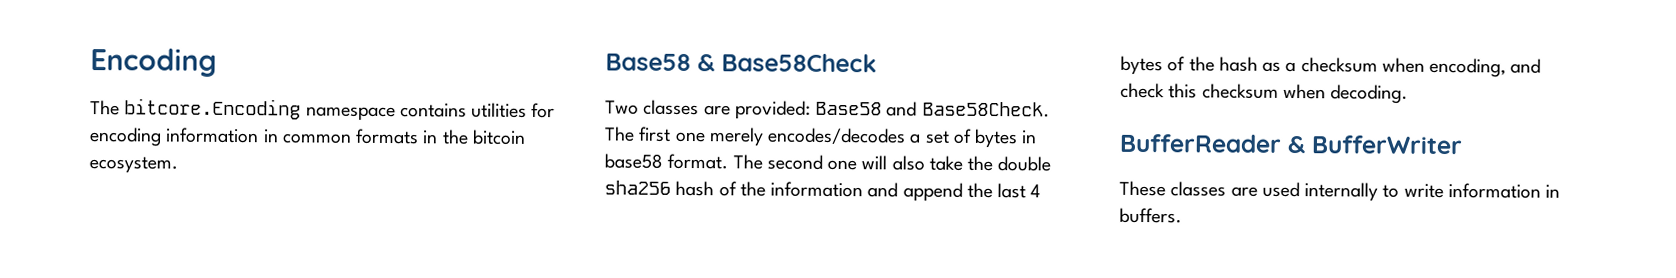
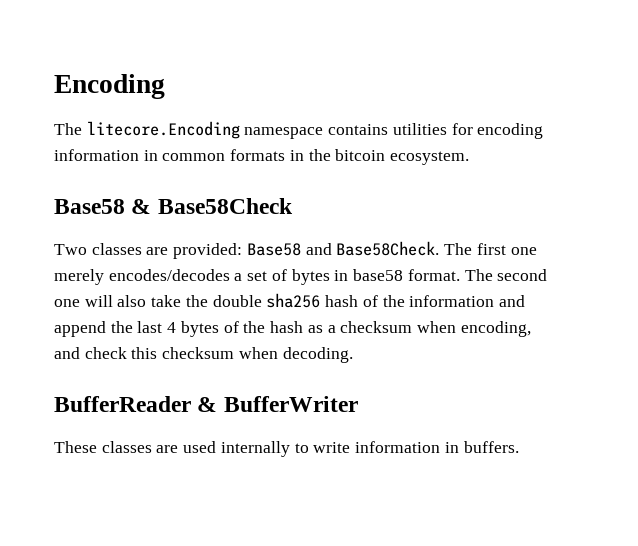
- The bitcore.Encoding namespace contains utilities for encoding information in common formats in the bitcoin ecosystem.
+ The litecore.Encoding namespace contains utilities for encoding information in common formats in the bitcoin ecosystem.

